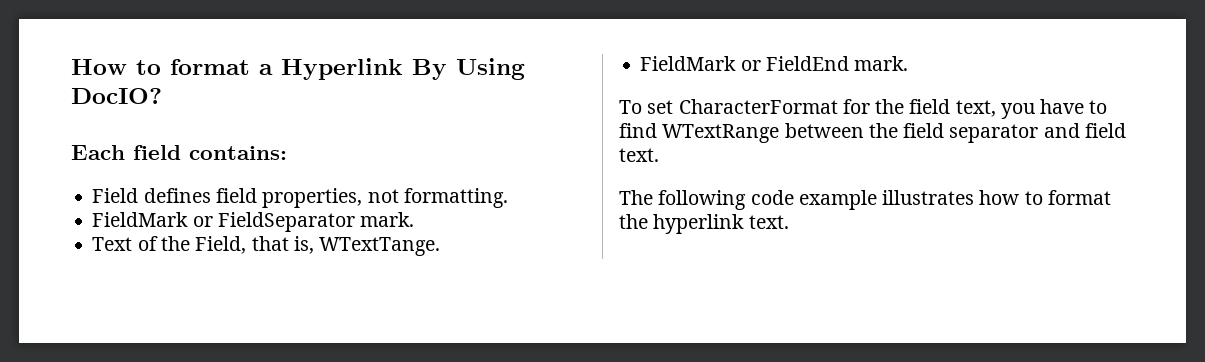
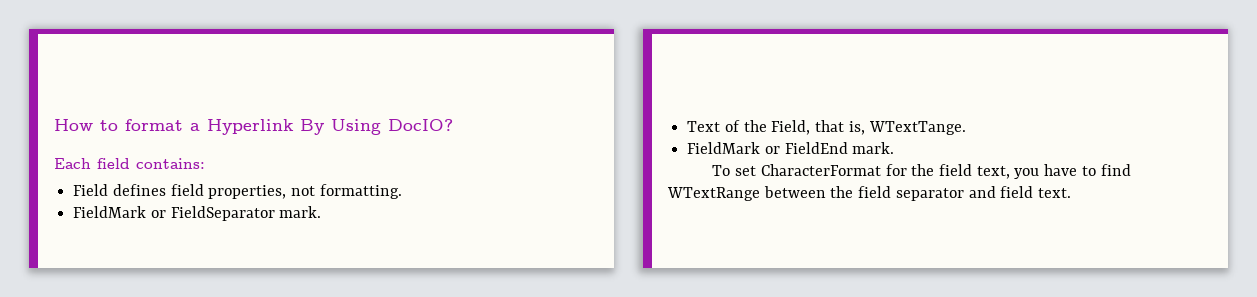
- The following code example illustrates how to format the hyperlink text.

